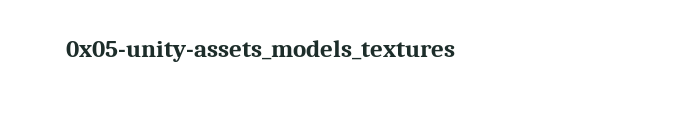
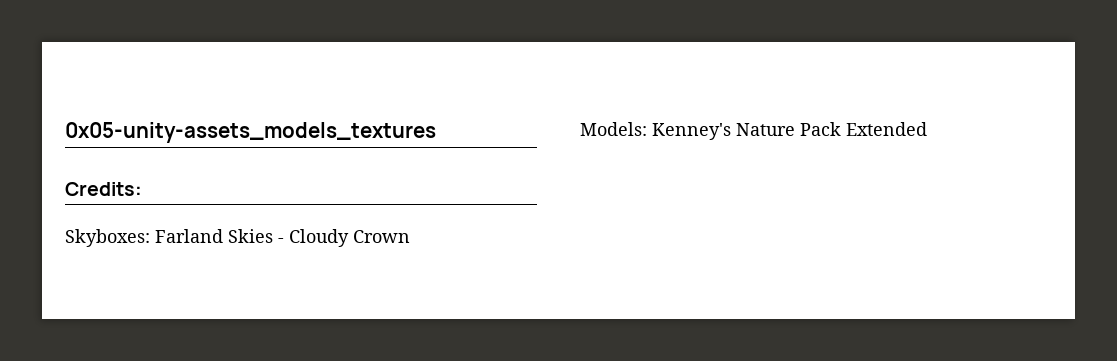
+ Credits:
+ Skyboxes: Farland Skies - Cloudy Crown
+ Models: Kenney's Nature Pack Extended

